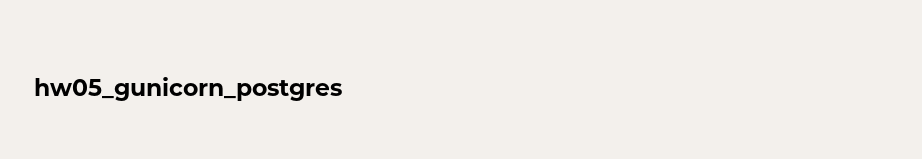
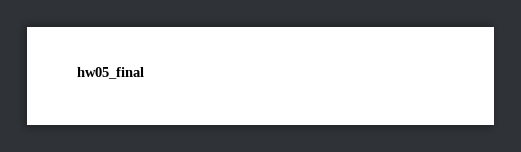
- hw05_gunicorn_postgres
+ hw05_final

